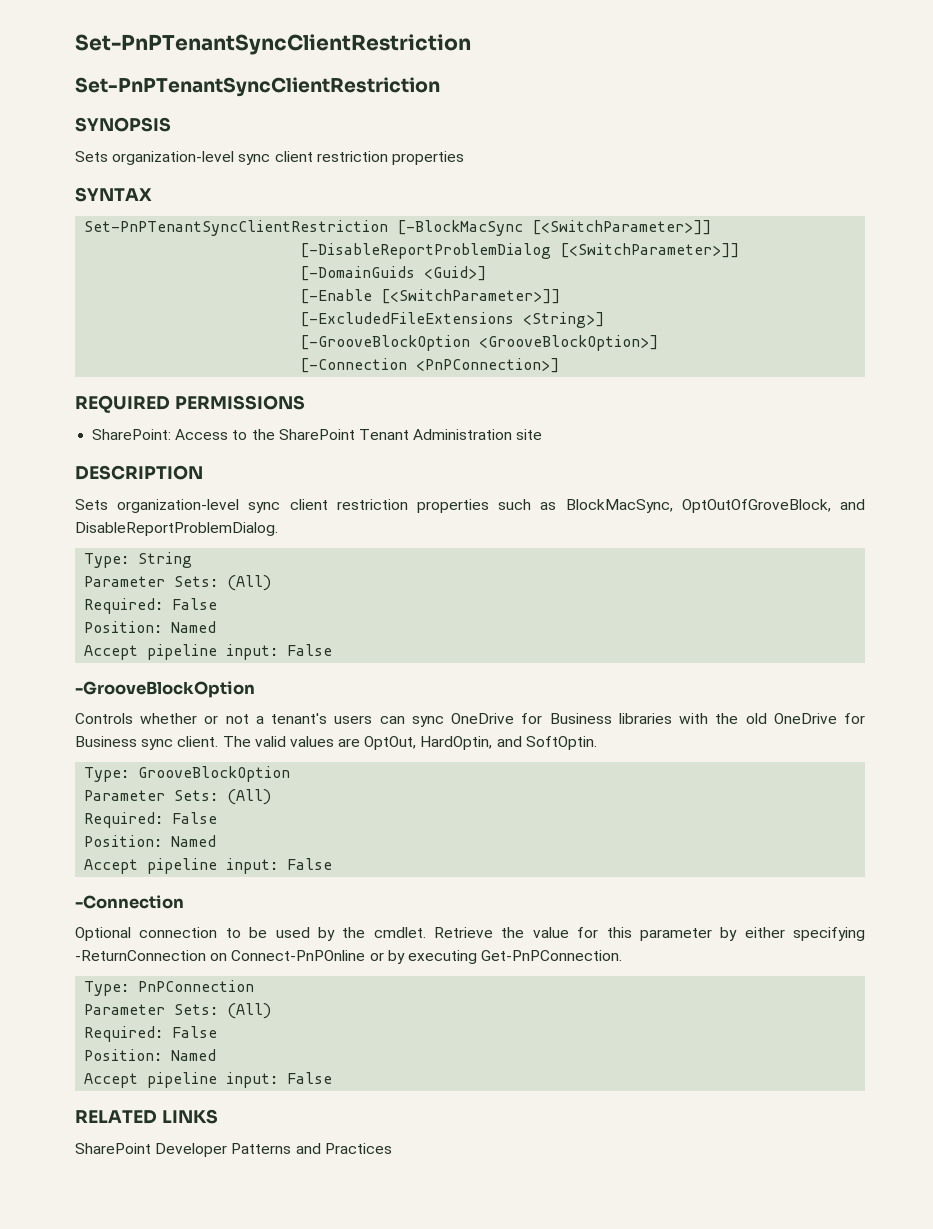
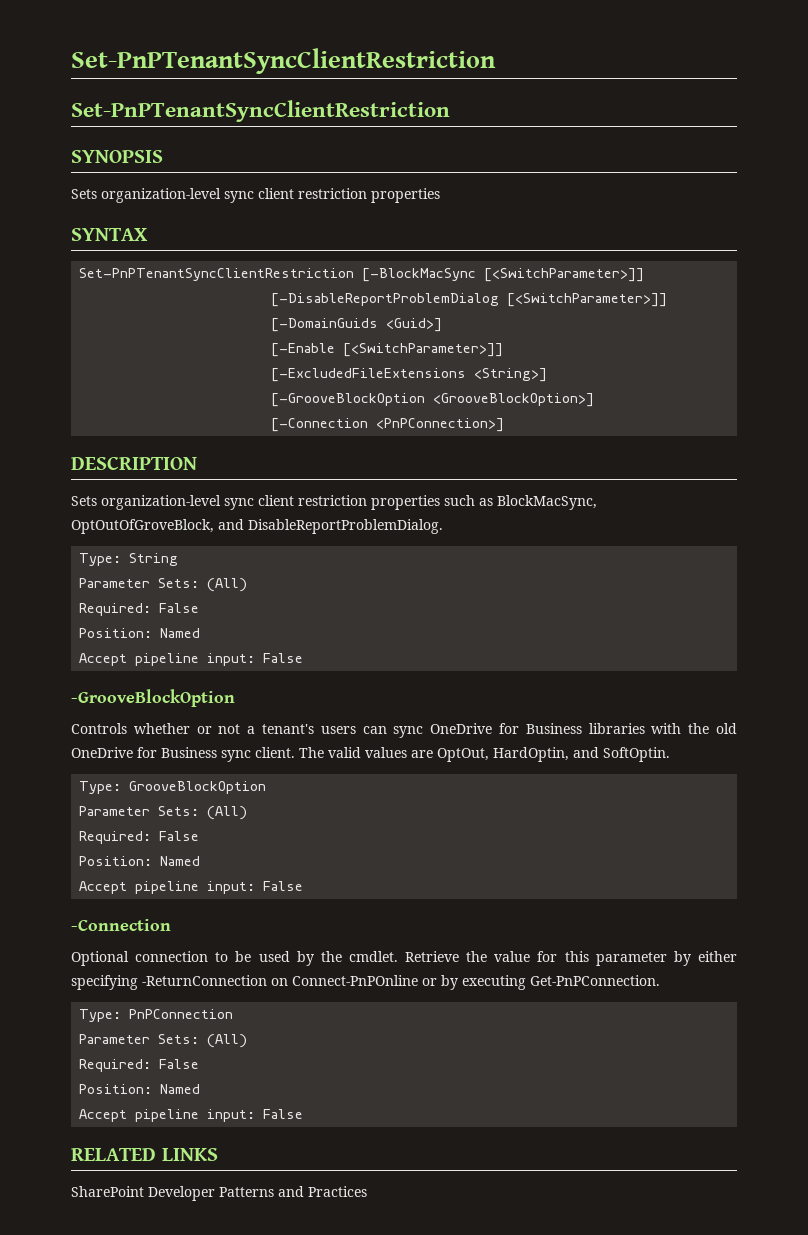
- REQUIRED PERMISSIONS
- SharePoint: Access to the SharePoint Tenant Administration site

